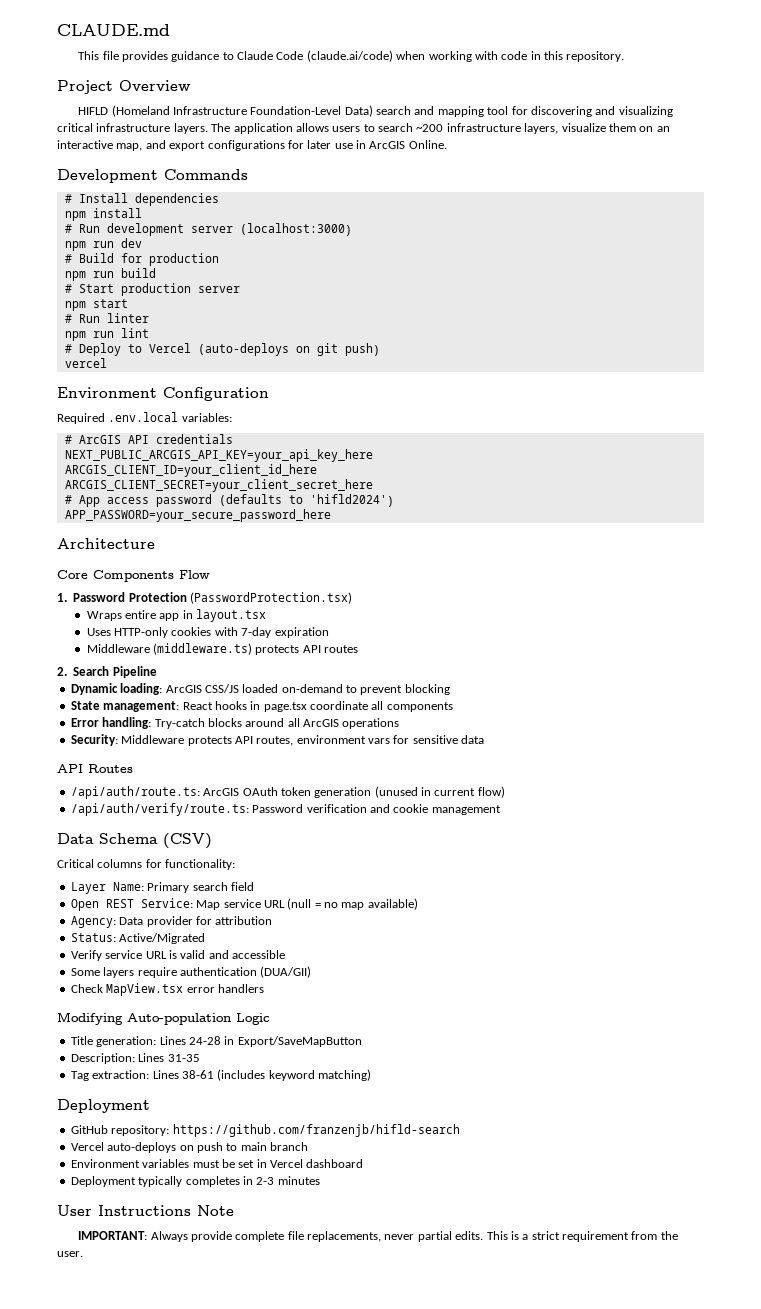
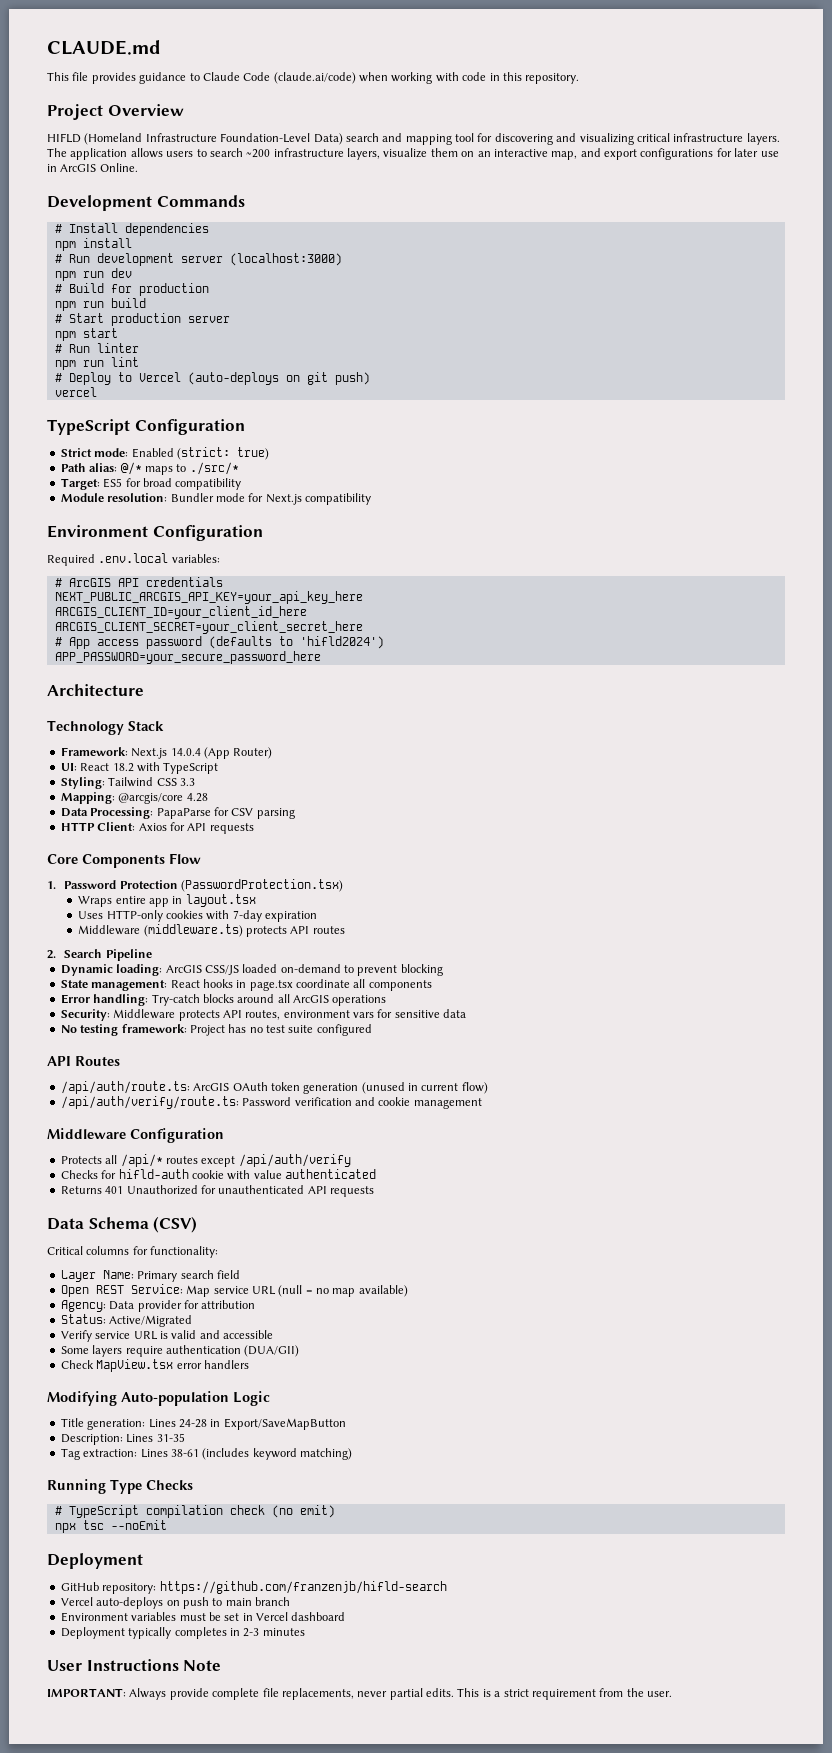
+ TypeScript Configuration
+ Strict mode: Enabled (strict: true)
+ Path alias: @/* maps to ./src/*
+ Target: ES5 for broad compatibility
+ Module resolution: Bundler mode for Next.js compatibility
+ Technology Stack
+ Framework: Next.js 14.0.4 (App Router)
+ UI: React 18.2 with TypeScript
+ Styling: Tailwind CSS 3.3
+ Mapping: @arcgis/core 4.28
+ Data Processing: PapaParse for CSV parsing
+ HTTP Client: Axios for API requests
+ No testing framework: Project has no test suite configured
+ Middleware Configuration
+ Protects all /api/* routes except /api/auth/verify
+ Checks for hifld-auth cookie with value authenticated
+ Returns 401 Unauthorized for unauthenticated API requests
+ Running Type Checks
+ # TypeScript compilation check (no emit)
+ npx tsc --noEmit

